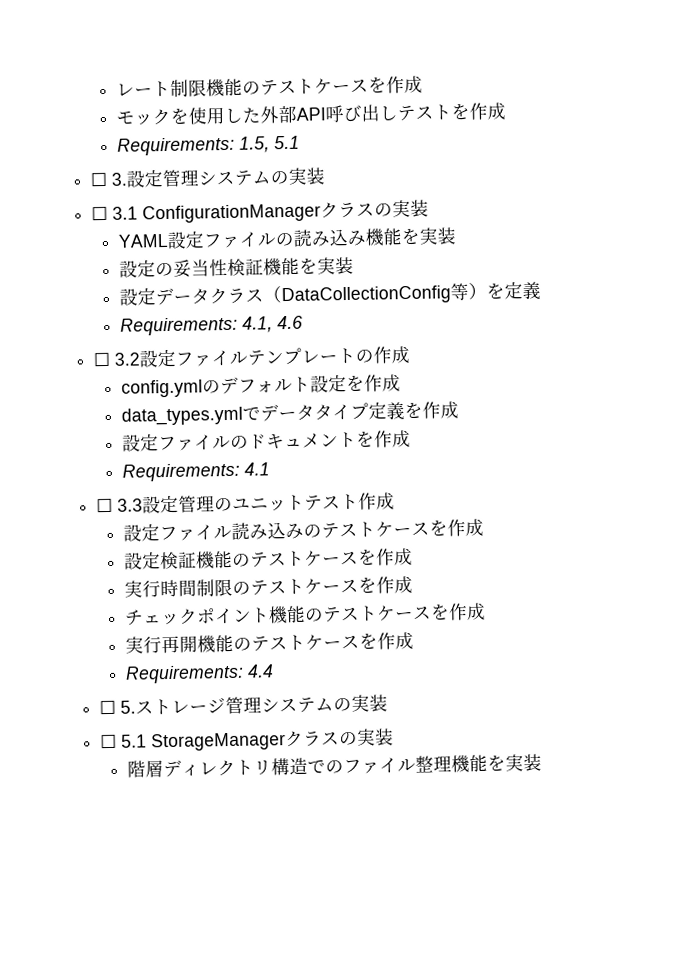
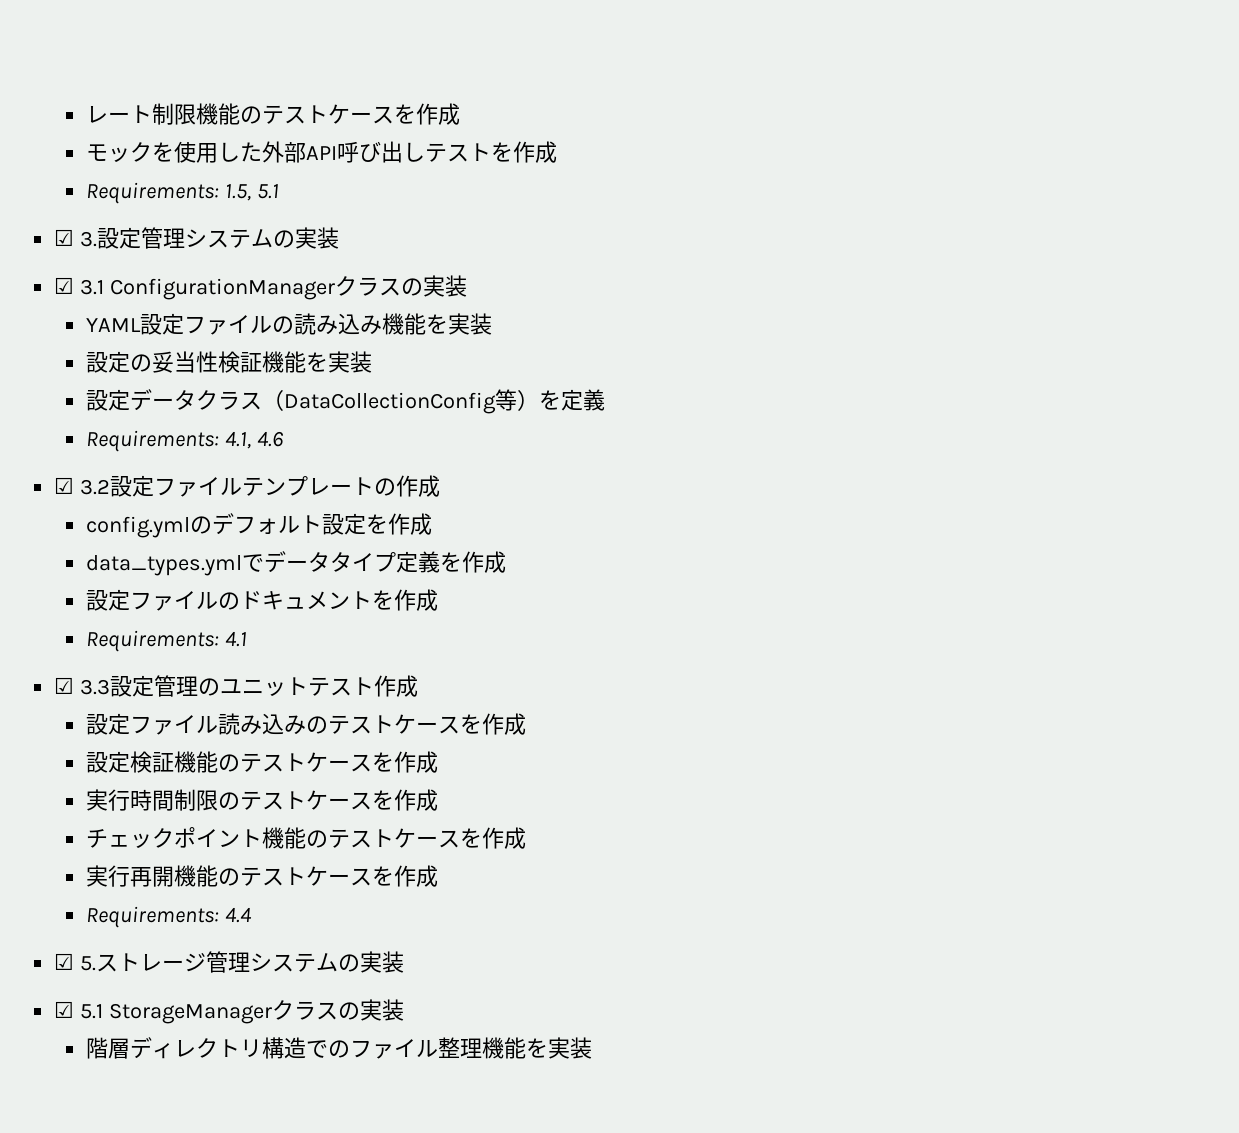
- ☐ 3.設定管理システムの実装
+ ☑ 3.設定管理システムの実装
- ☐ 3.1 ConfigurationManagerクラスの実装
+ ☑ 3.1 ConfigurationManagerクラスの実装
- ☐ 3.2設定ファイルテンプレートの作成
+ ☑ 3.2設定ファイルテンプレートの作成
- ☐ 3.3設定管理のユニットテスト作成
+ ☑ 3.3設定管理のユニットテスト作成
- ☐ 5.ストレージ管理システムの実装
+ ☑ 5.ストレージ管理システムの実装
- ☐ 5.1 StorageManagerクラスの実装
+ ☑ 5.1 StorageManagerクラスの実装

